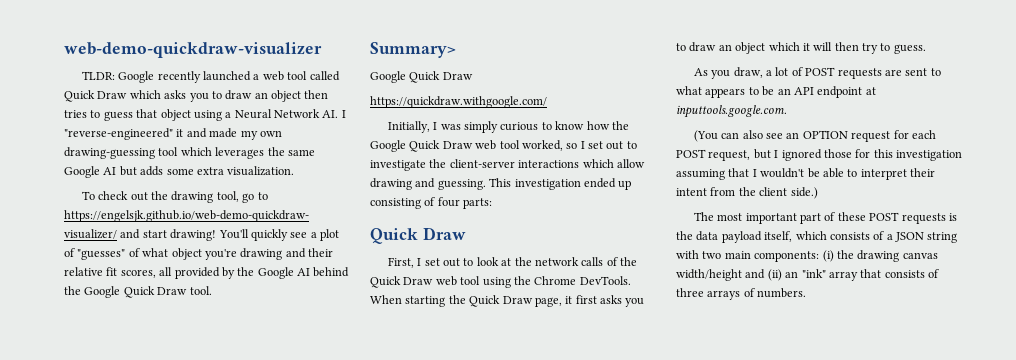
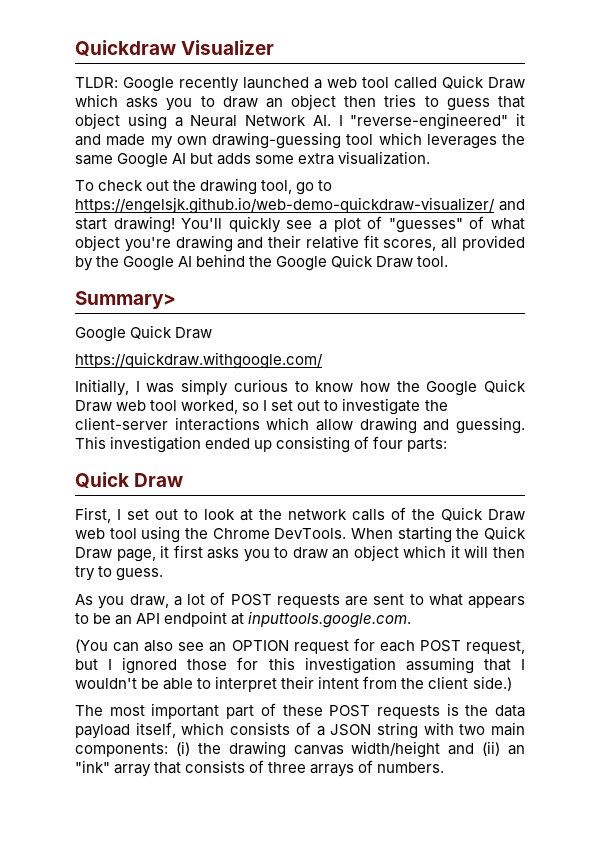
- web-demo-quickdraw-visualizer
+ Quickdraw Visualizer

